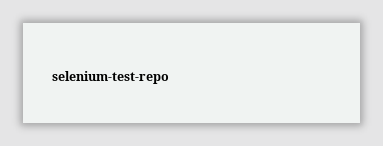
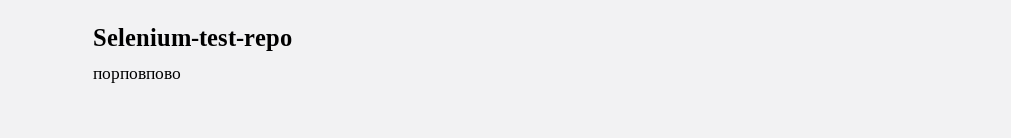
- selenium-test-repo
+ Selenium-test-repo
+ порповпово

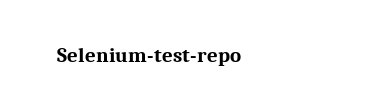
- порповпово

